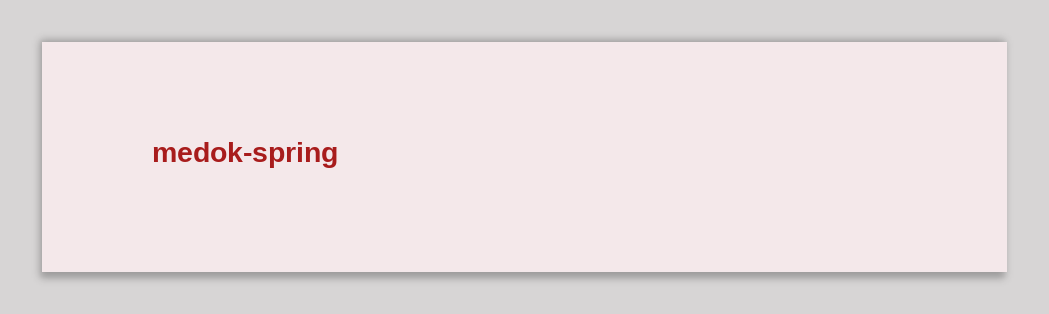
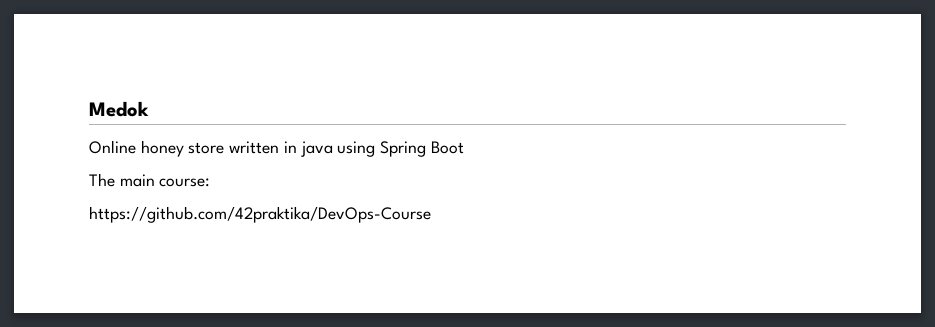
- medok-spring
+ Medok
+ Online honey store written in java using Spring Boot
+ The main course:
+ https://github.com/42praktika/DevOps-Course

